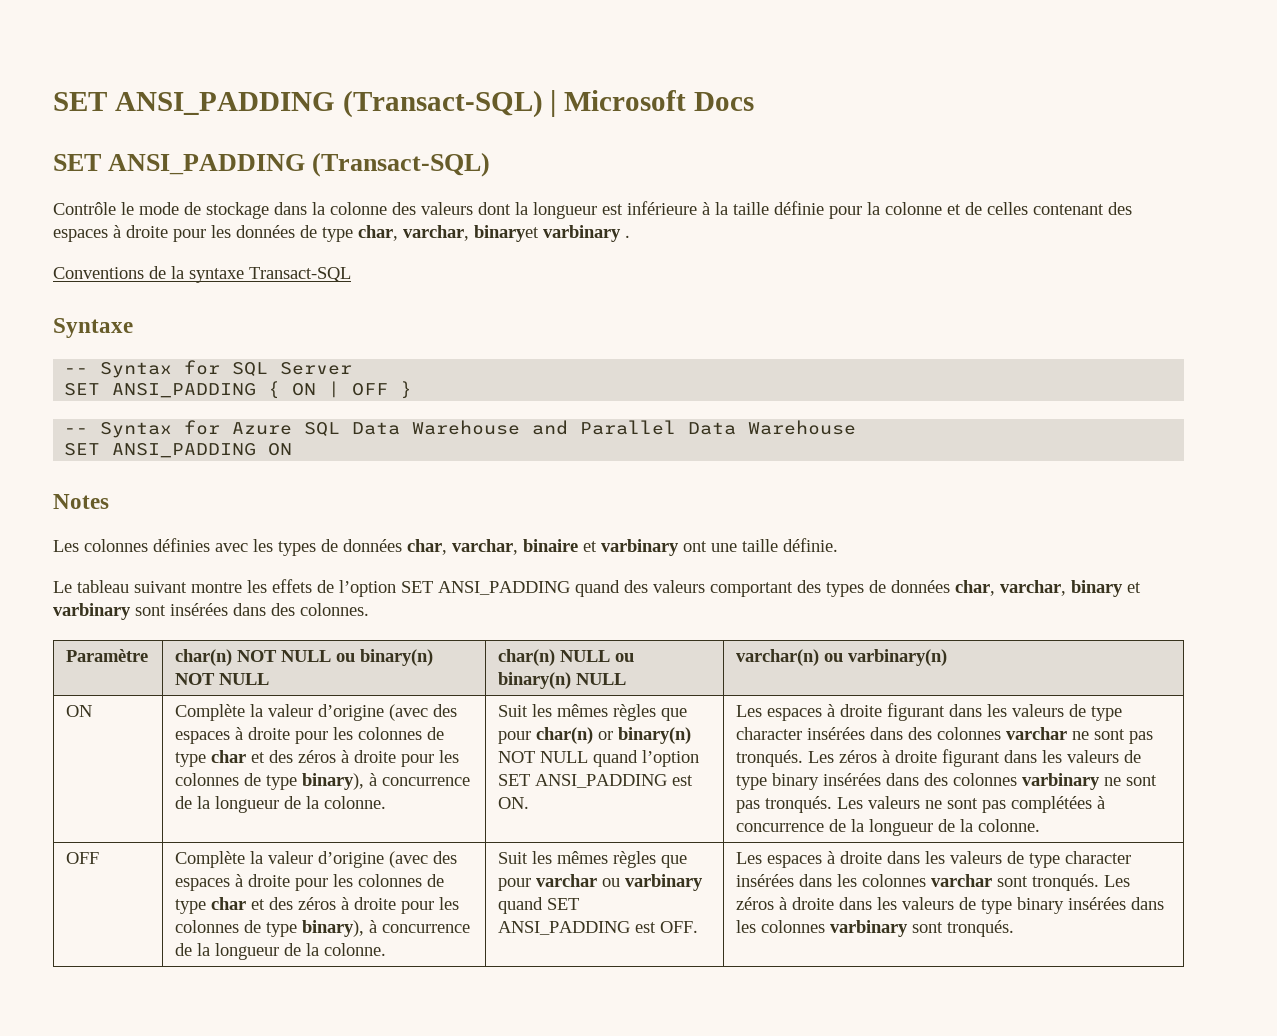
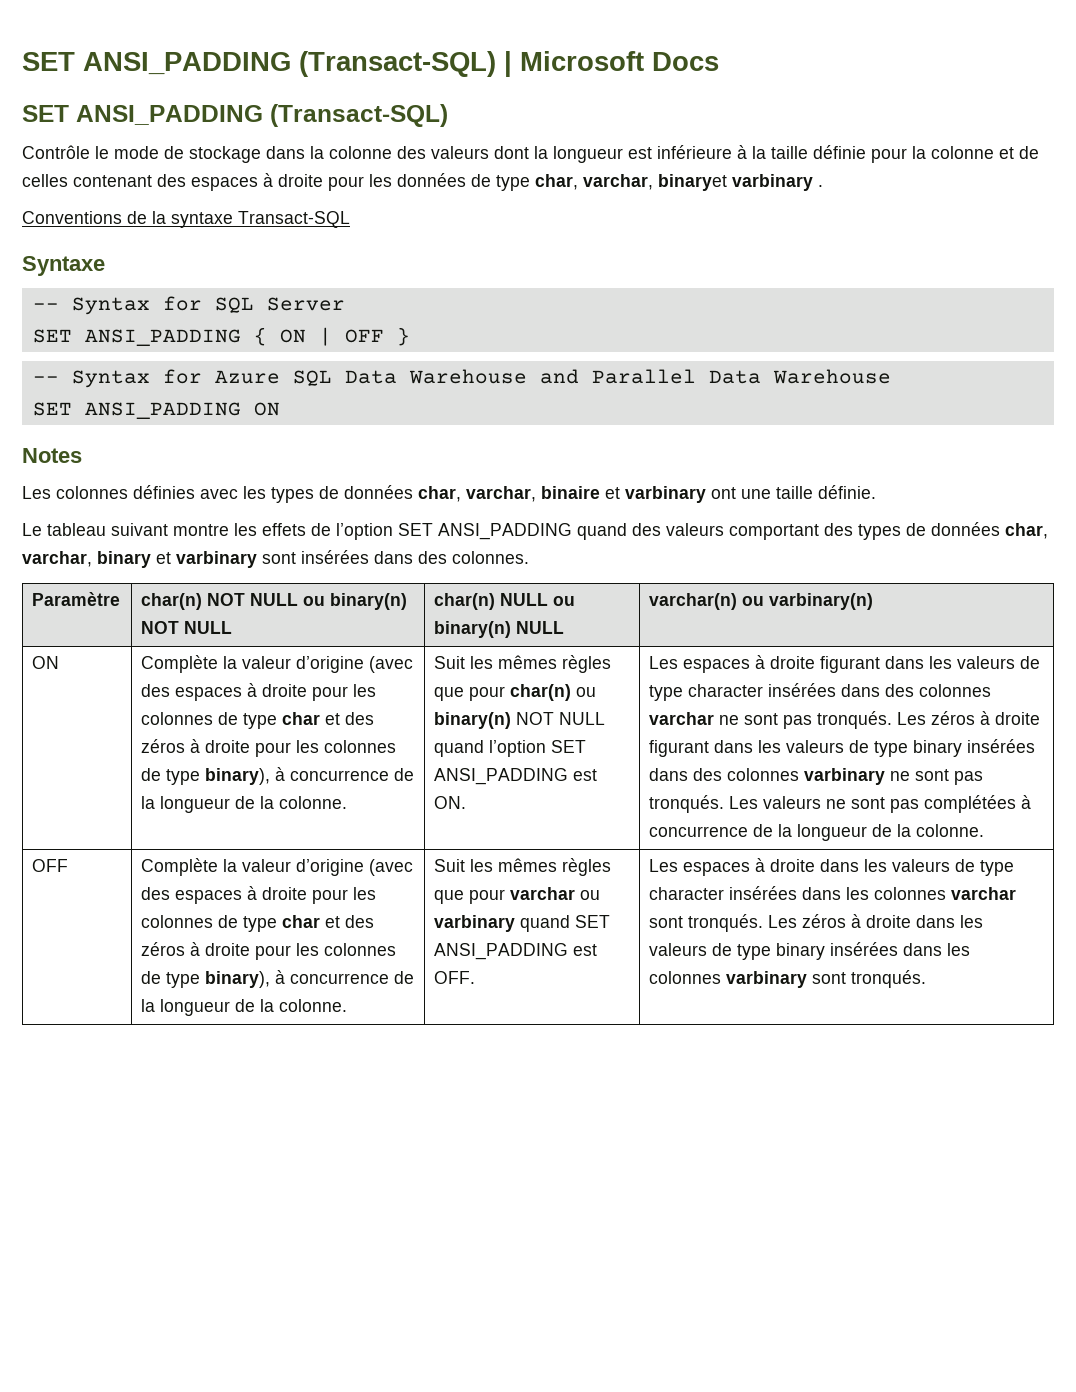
- Suit les mêmes règles que pour char(n) or binary(n) NOT NULL quand l’option SET ANSI_PADDING est ON.
+ Suit les mêmes règles que pour char(n) ou binary(n) NOT NULL quand l’option SET ANSI_PADDING est ON.

